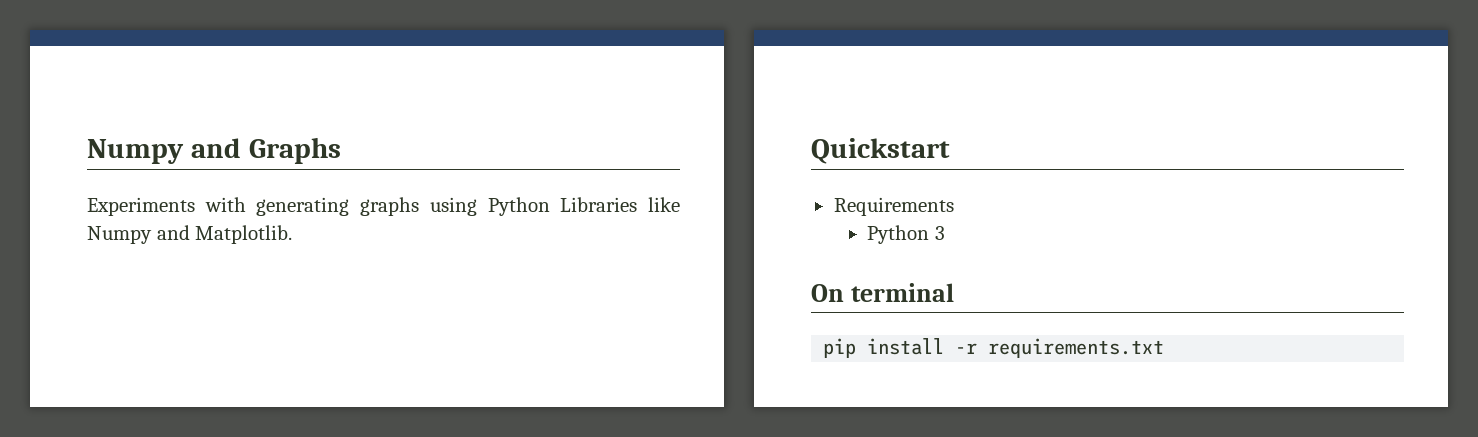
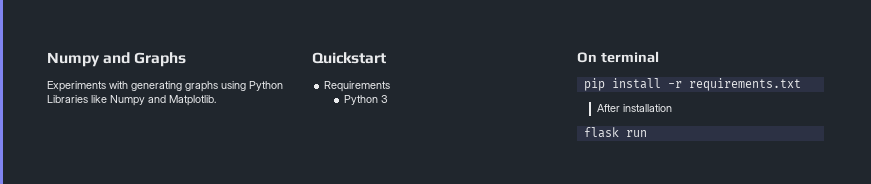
+ After installation
+ flask run

